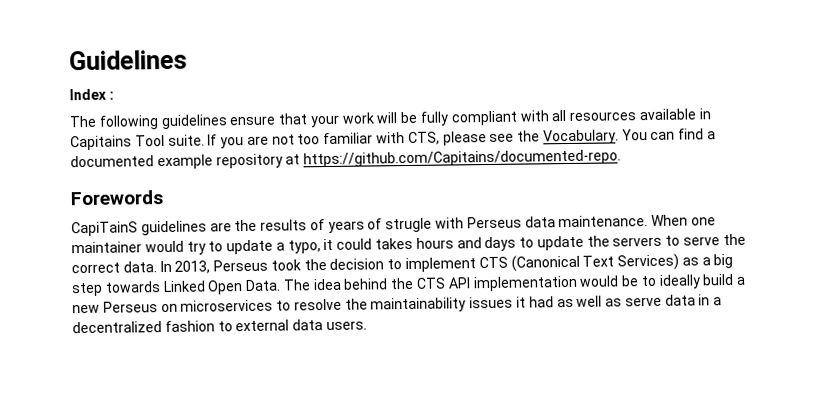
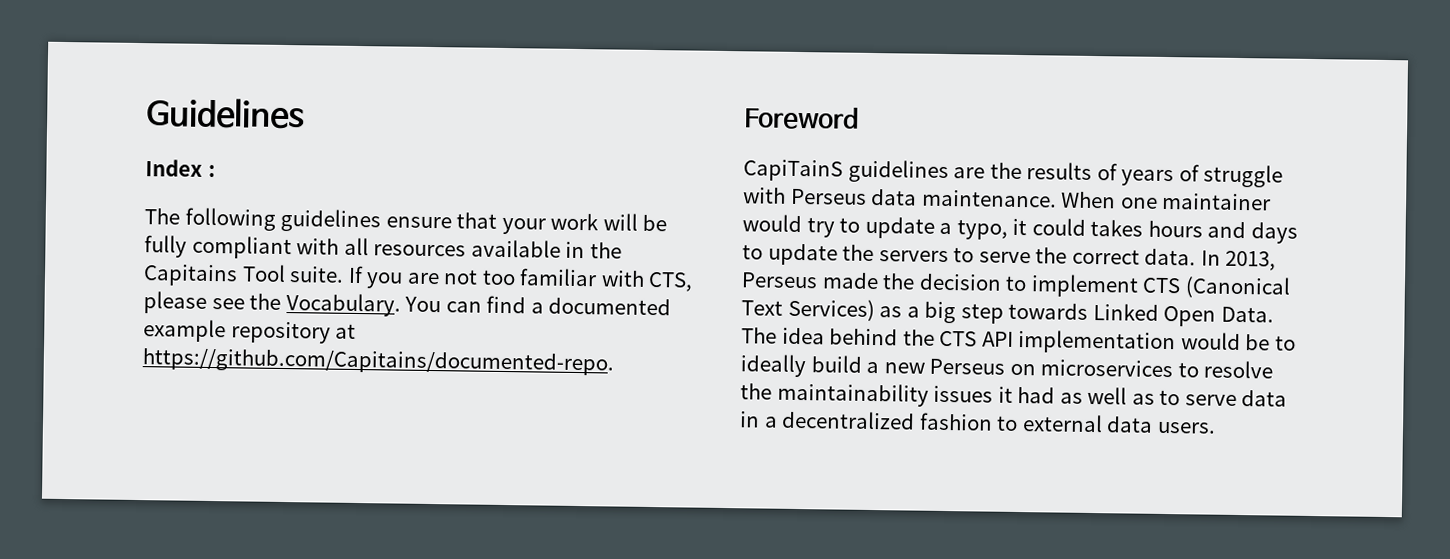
- The following guidelines ensure that your work will be fully compliant with all resources available in Capitains Tool suite.
+ The following guidelines ensure that your work will be fully compliant with all resources available in the Capitains Tool suite.
- Forewords
+ Foreword
- CapiTainS guidelines are the results of years of strugle with Perseus data maintenance.
+ CapiTainS guidelines are the results of years of struggle with Perseus data maintenance.
- In 2013, Perseus took the decision to implement CTS (Canonical Text Services) as a big step towards Linked Open Data.
+ In 2013, Perseus made the decision to implement CTS (Canonical Text Services) as a big step towards Linked Open Data.
- The idea behind the CTS API implementation would be to ideally build a new Perseus on microservices to resolve the maintainability issues it had as well as serve data in a decentralized fashion to external data users.
+ The idea behind the CTS API implementation would be to ideally build a new Perseus on microservices to resolve the maintainability issues it had as well as to serve data in a decentralized fashion to external data users.

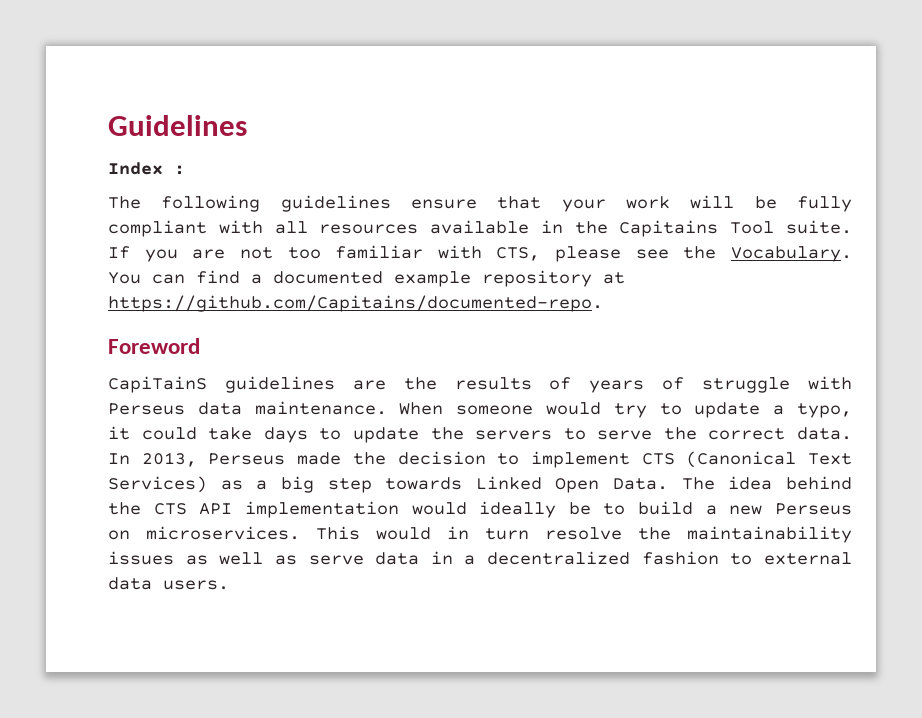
- When one maintainer would try to update a typo, it could takes hours and days to update the servers to serve the correct data.
+ When someone would try to update a typo, it could take days to update the servers to serve the correct data.
- The idea behind the CTS API implementation would be to ideally build a new Perseus on microservices to resolve the maintainability issues it had as well as to serve data in a decentralized fashion to external data users.
+ The idea behind the CTS API implementation would ideally be to build a new Perseus on microservices. This would in turn resolve the maintainability issues as well as serve data in a decentralized fashion to external data users.

